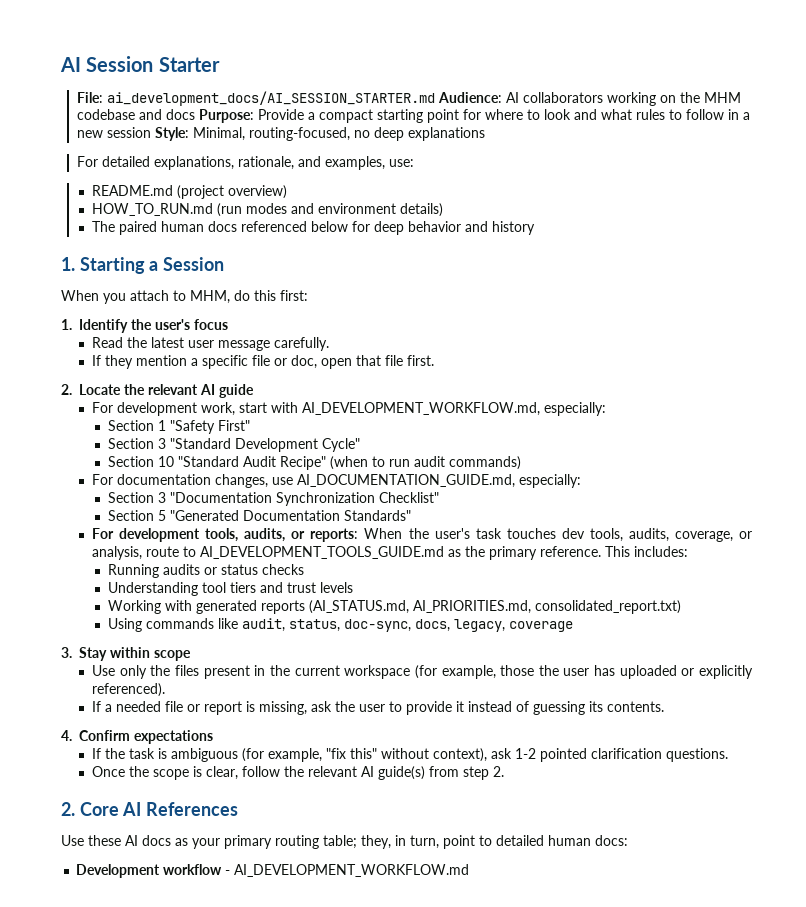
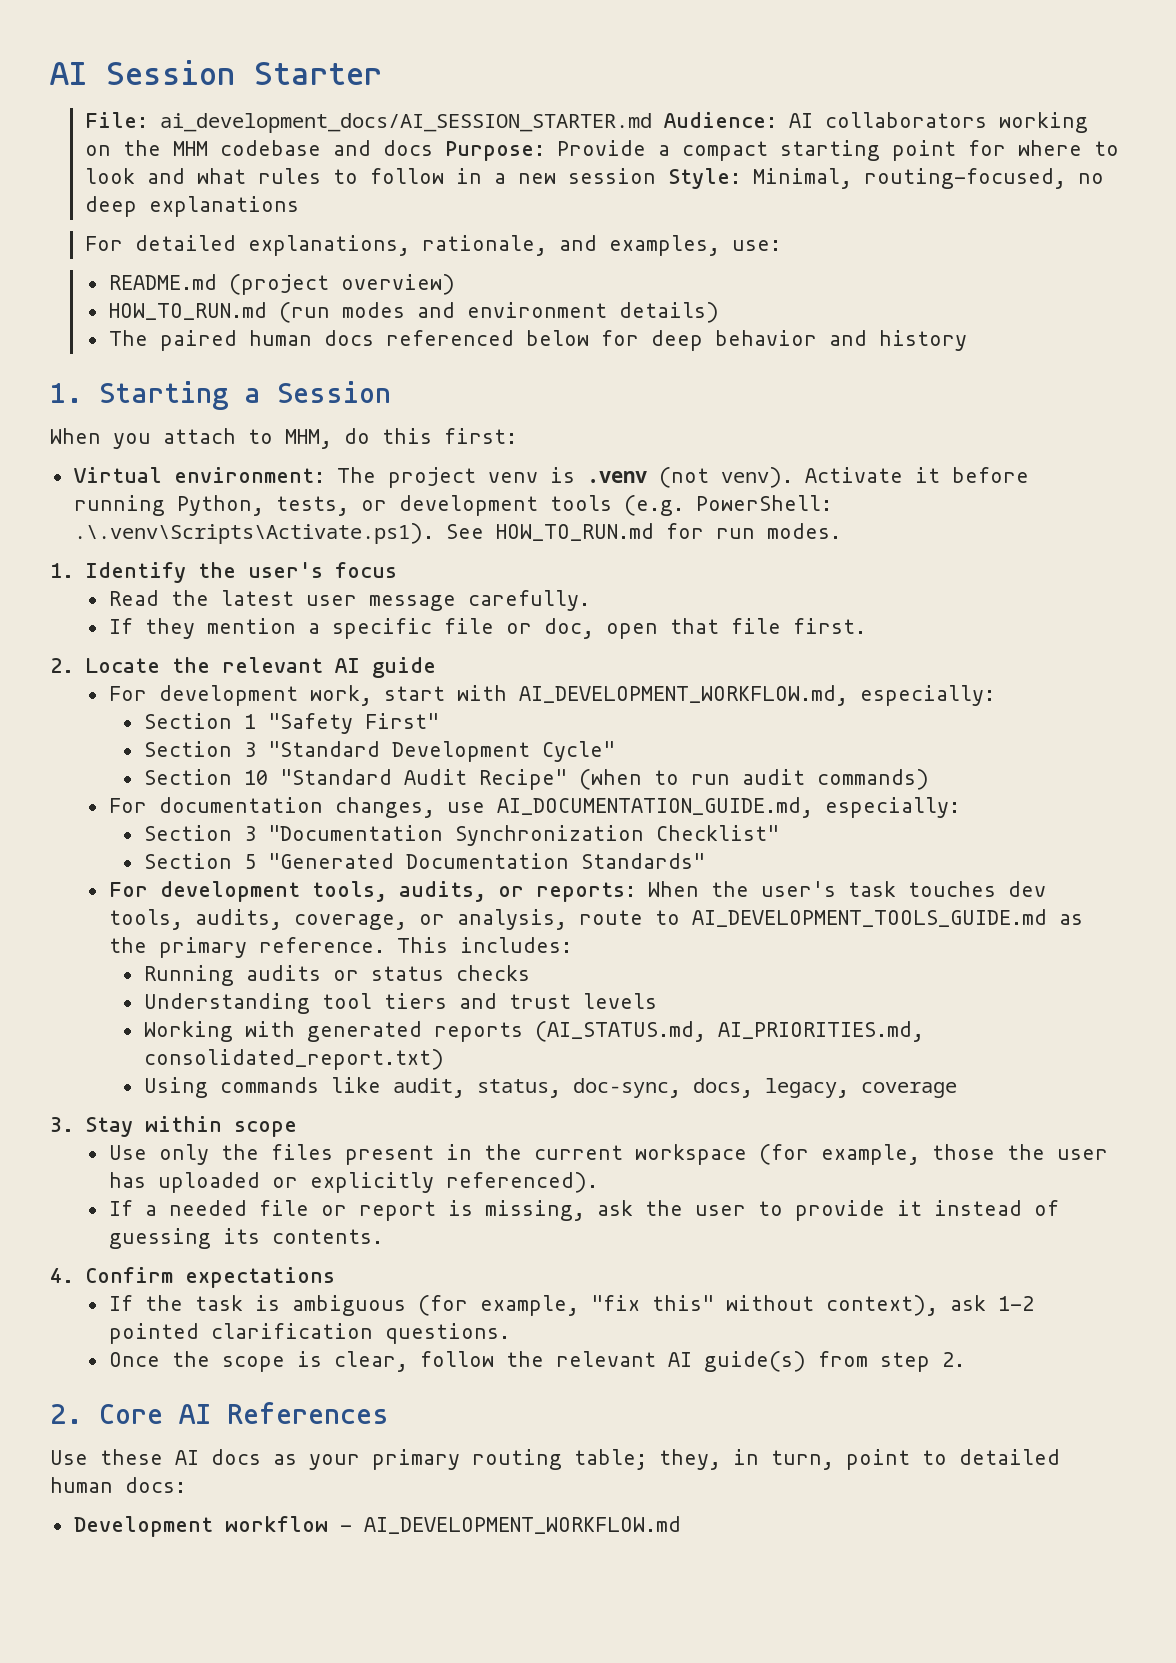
+ Virtual environment: The project venv is .venv (not venv). Activate it before running Python, tests, or development tools (e.g. PowerShell: .\.venv\Scripts\Activate.ps1). See HOW_TO_RUN.md for run modes.

